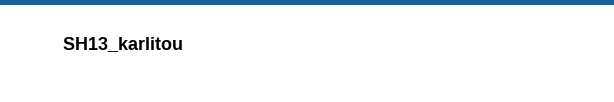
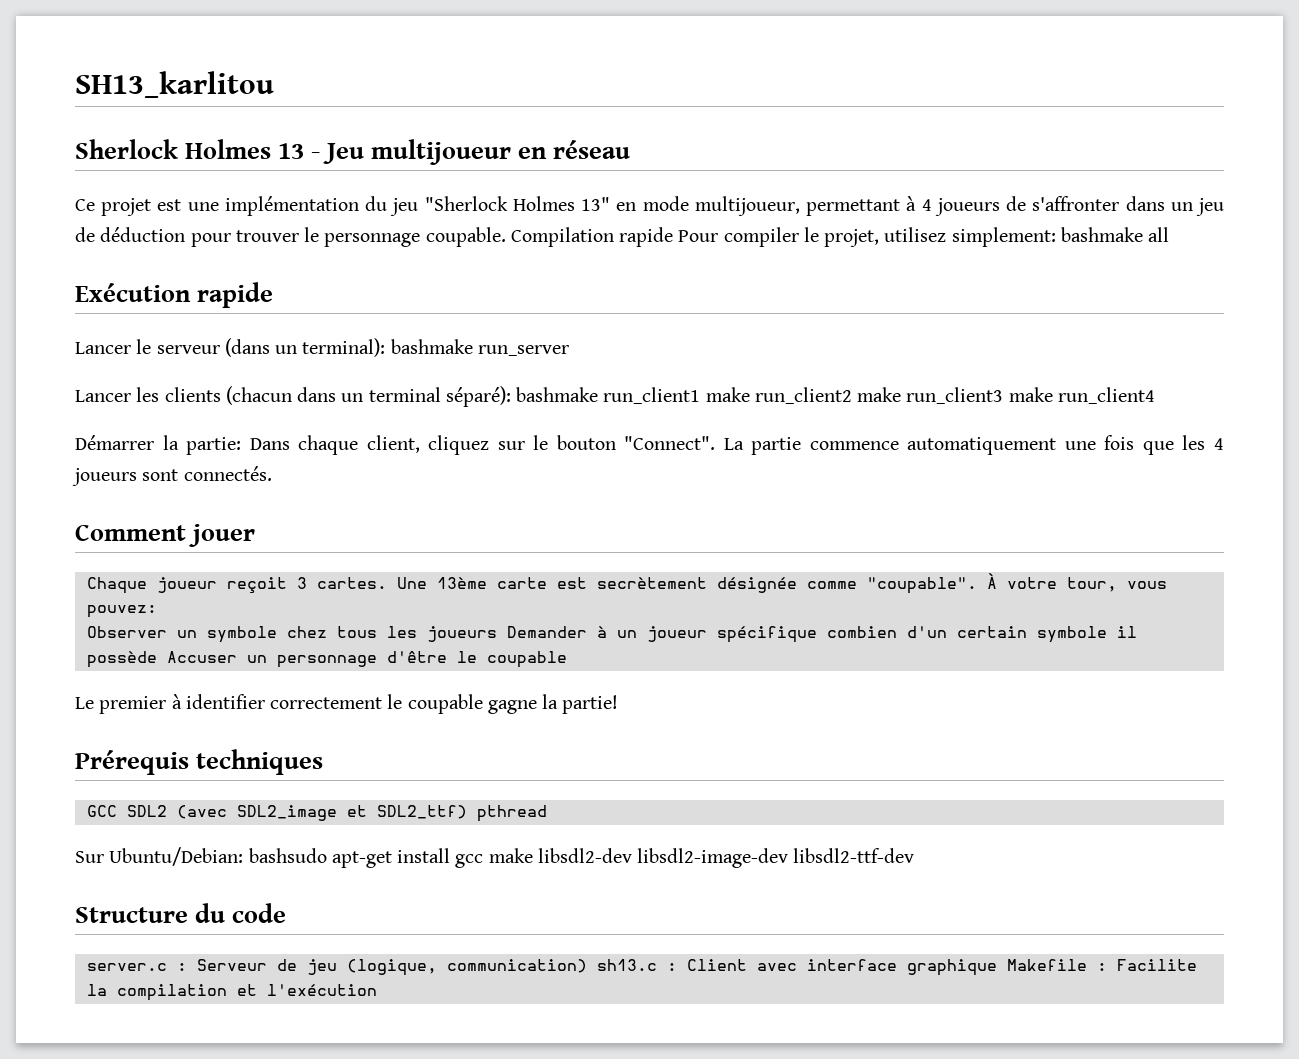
+ Sherlock Holmes 13 - Jeu multijoueur en réseau
+ Ce projet est une implémentation du jeu "Sherlock Holmes 13" en mode multijoueur, permettant à 4 joueurs de s'affronter dans un jeu de déduction pour trouver le personnage coupable. Compilation rapide Pour compiler le projet, utilisez simplement: bashmake all
+ Exécution rapide
+ Lancer le serveur (dans un terminal): bashmake run_server
+ Lancer les clients (chacun dans un terminal séparé): bashmake run_client1 make run_client2 make run_client3 make run_client4
+ Démarrer la partie: Dans chaque client, cliquez sur le bouton "Connect". La partie commence automatiquement une fois que les 4 joueurs sont connectés.
+ Comment jouer
+ Chaque joueur reçoit 3 cartes. Une 13ème carte est secrètement désignée comme "coupable". À votre tour, vous pouvez:
+ Observer un symbole chez tous les joueurs Demander à un joueur spécifique combien d'un certain symbole il possède Accuser un personnage d'être le coupable
+ Le premier à identifier correctement le coupable gagne la partie!
+ Prérequis techniques
+ GCC SDL2 (avec SDL2_image et SDL2_ttf) pthread
+ Sur Ubuntu/Debian: bashsudo apt-get install gcc make libsdl2-dev libsdl2-image-dev libsdl2-ttf-dev
+ Structure du code
+ server.c : Serveur de jeu (logique, communication) sh13.c : Client avec interface graphique Makefile : Facilite la compilation et l'exécution

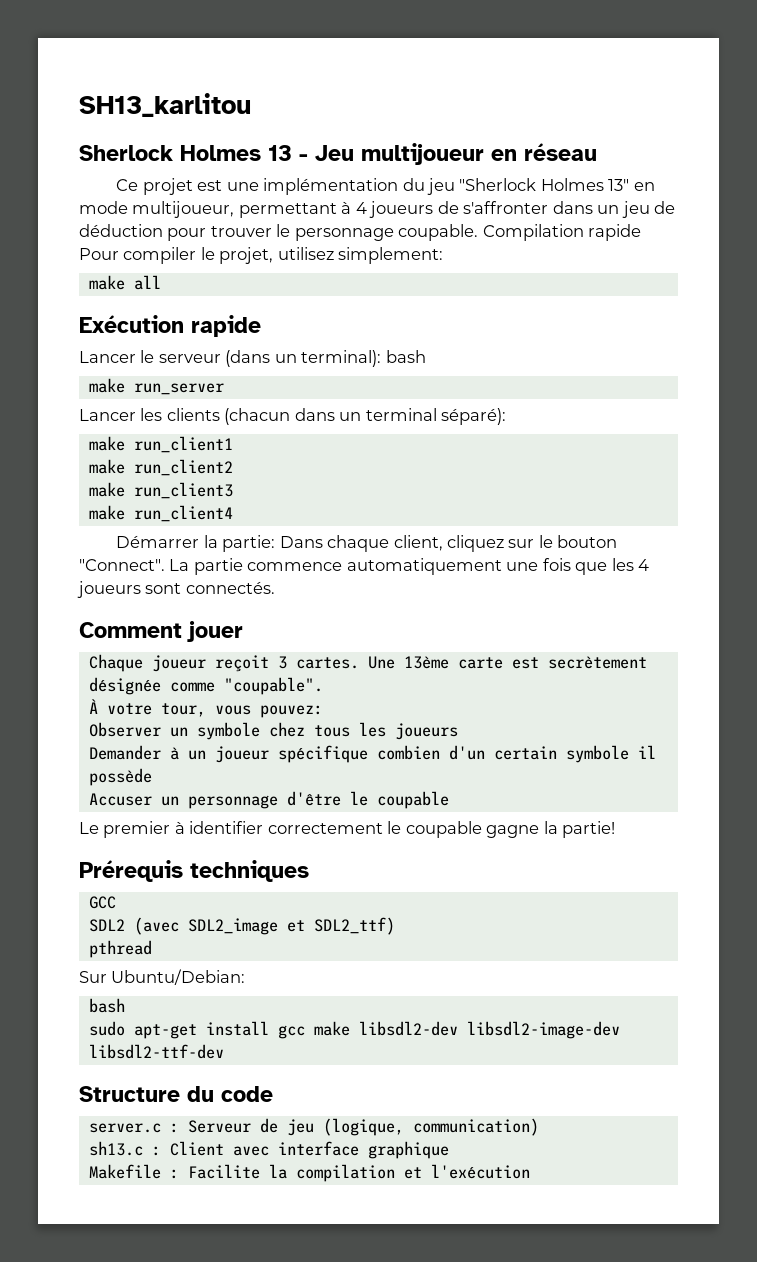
- Compilation rapide Pour compiler le projet, utilisez simplement: bashmake all
+ Compilation rapide Pour compiler le projet, utilisez simplement:
+ make all
- Lancer le serveur (dans un terminal): bashmake run_server
+ Lancer le serveur (dans un terminal): bash
+ make run_server
- Lancer les clients (chacun dans un terminal séparé): bashmake run_client1 make run_client2 make run_client3 make run_client4
+ Lancer les clients (chacun dans un terminal séparé):
+ make run_client1
+ make run_client2
+ make run_client3
+ make run_client4
- Une 13ème carte est secrètement désignée comme "coupable". À votre tour, vous pouvez:
+ Une 13ème carte est secrètement désignée comme "coupable".
+ À votre tour, vous pouvez:
- Observer un symbole chez tous les joueurs Demander à un joueur spécifique combien d'un certain symbole il possède Accuser un personnage d'être le coupable
+ Observer un symbole chez tous les joueurs
+ Demander à un joueur spécifique combien d'un certain symbole il possède
+ Accuser un personnage d'être le coupable
- GCC SDL2 (avec SDL2_image et SDL2_ttf) pthread
+ GCC
+ SDL2 (avec SDL2_image et SDL2_ttf)
+ pthread
- Sur Ubuntu/Debian: bashsudo apt-get install gcc make libsdl2-dev libsdl2-image-dev libsdl2-ttf-dev
+ Sur Ubuntu/Debian:
+ bash
+ sudo apt-get install gcc make libsdl2-dev libsdl2-image-dev libsdl2-ttf-dev
- server.c : Serveur de jeu (logique, communication) sh13.c : Client avec interface graphique Makefile : Facilite la compilation et l'exécution
+ server.c : Serveur de jeu (logique, communication)
+ sh13.c : Client avec interface graphique
+ Makefile : Facilite la compilation et l'exécution

